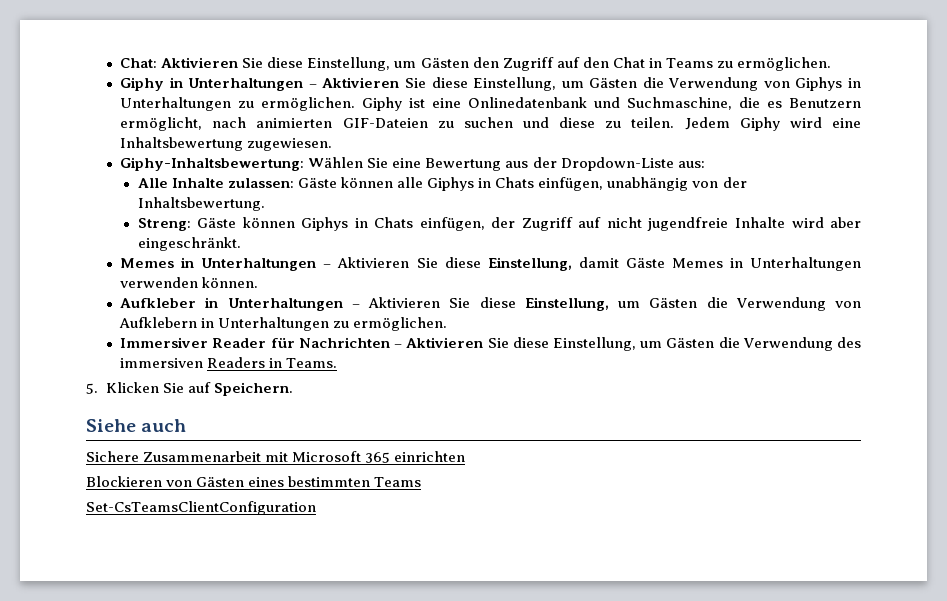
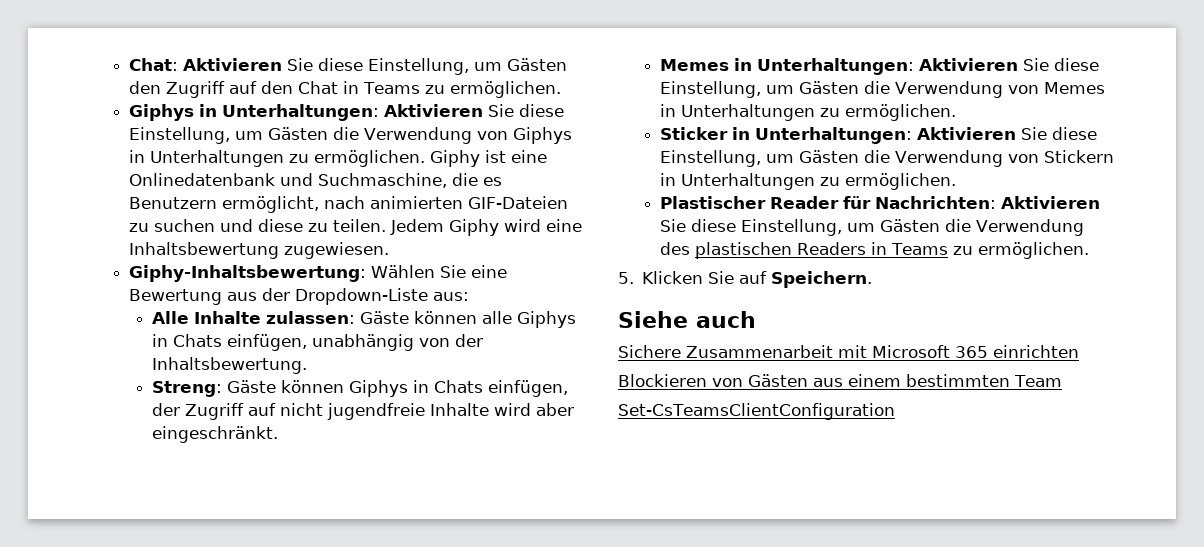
- Giphy in Unterhaltungen – Aktivieren Sie diese Einstellung, um Gästen die Verwendung von Giphys in Unterhaltungen zu ermöglichen.
+ Giphys in Unterhaltungen: Aktivieren Sie diese Einstellung, um Gästen die Verwendung von Giphys in Unterhaltungen zu ermöglichen.
- Memes in Unterhaltungen – Aktivieren Sie diese Einstellung, damit Gäste Memes in Unterhaltungen verwenden können.
- Aufkleber in Unterhaltungen – Aktivieren Sie diese Einstellung, um Gästen die Verwendung von Aufklebern in Unterhaltungen zu ermöglichen.
- Immersiver Reader für Nachrichten – Aktivieren Sie diese Einstellung, um Gästen die Verwendung des immersiven Readers in Teams.
+ Memes in Unterhaltungen: Aktivieren Sie diese Einstellung, um Gästen die Verwendung von Memes in Unterhaltungen zu ermöglichen.
+ Sticker in Unterhaltungen: Aktivieren Sie diese Einstellung, um Gästen die Verwendung von Stickern in Unterhaltungen zu ermöglichen.
+ Plastischer Reader für Nachrichten: Aktivieren Sie diese Einstellung, um Gästen die Verwendung des plastischen Readers in Teams zu ermöglichen.
- Blockieren von Gästen eines bestimmten Teams
+ Blockieren von Gästen aus einem bestimmten Team

